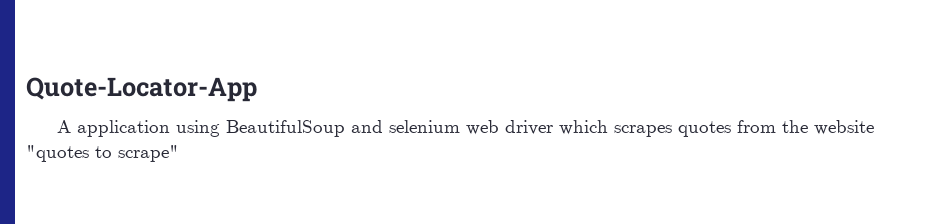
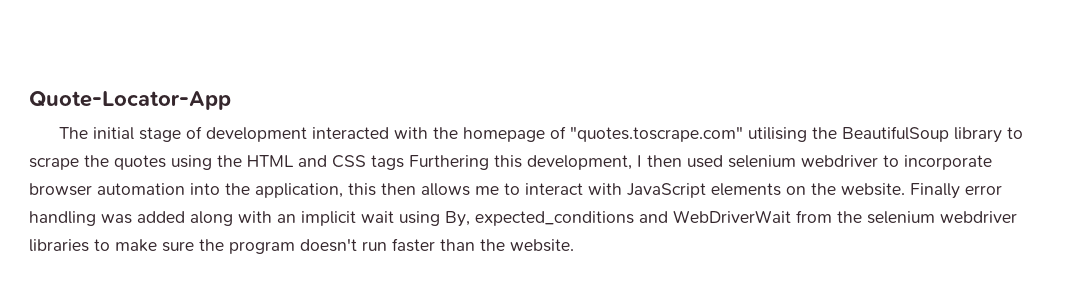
- A application using BeautifulSoup and selenium web driver which scrapes quotes from the website "quotes to scrape"
+ The initial stage of development interacted with the homepage of "quotes.toscrape.com" utilising the BeautifulSoup library to scrape the quotes using the HTML and CSS tags Furthering this development, I then used selenium webdriver to incorporate browser automation into the application, this then allows me to interact with JavaScript elements on the website. Finally error handling was added along with an implicit wait using By, expected_conditions and WebDriverWait from the selenium webdriver libraries to make sure the program doesn't run faster than the website.

